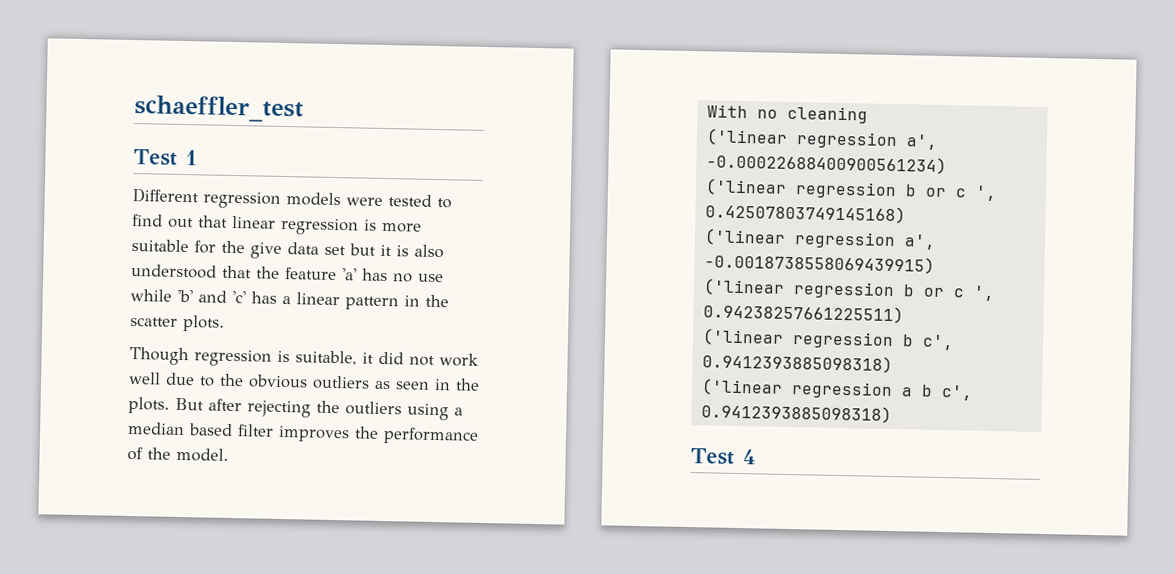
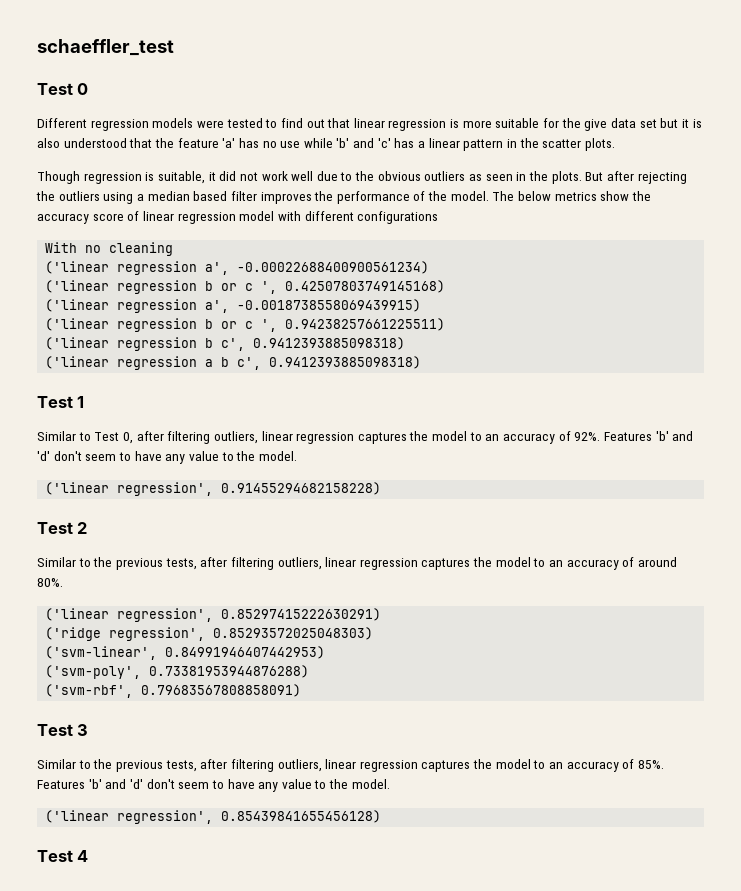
- Test 1
+ Test 0
+ The below metrics show the accuracy score of linear regression model with different configurations
+ Test 1
+ Similar to Test 0, after filtering outliers, linear regression captures the model to an accuracy of 92%. Features 'b' and 'd' don't seem to have any value to the model.
+ ('linear regression', 0.91455294682158228)
+ Test 2
+ Similar to the previous tests, after filtering outliers, linear regression captures the model to an accuracy of around 80%.
+ ('linear regression', 0.85297415222630291)
+ ('ridge regression', 0.85293572025048303)
+ ('svm-linear', 0.84991946407442953)
+ ('svm-poly', 0.73381953944876288)
+ ('svm-rbf', 0.79683567808858091)
+ Test 3
+ Similar to the previous tests, after filtering outliers, linear regression captures the model to an accuracy of 85%. Features 'b' and 'd' don't seem to have any value to the model.
+ ('linear regression', 0.85439841655456128)

